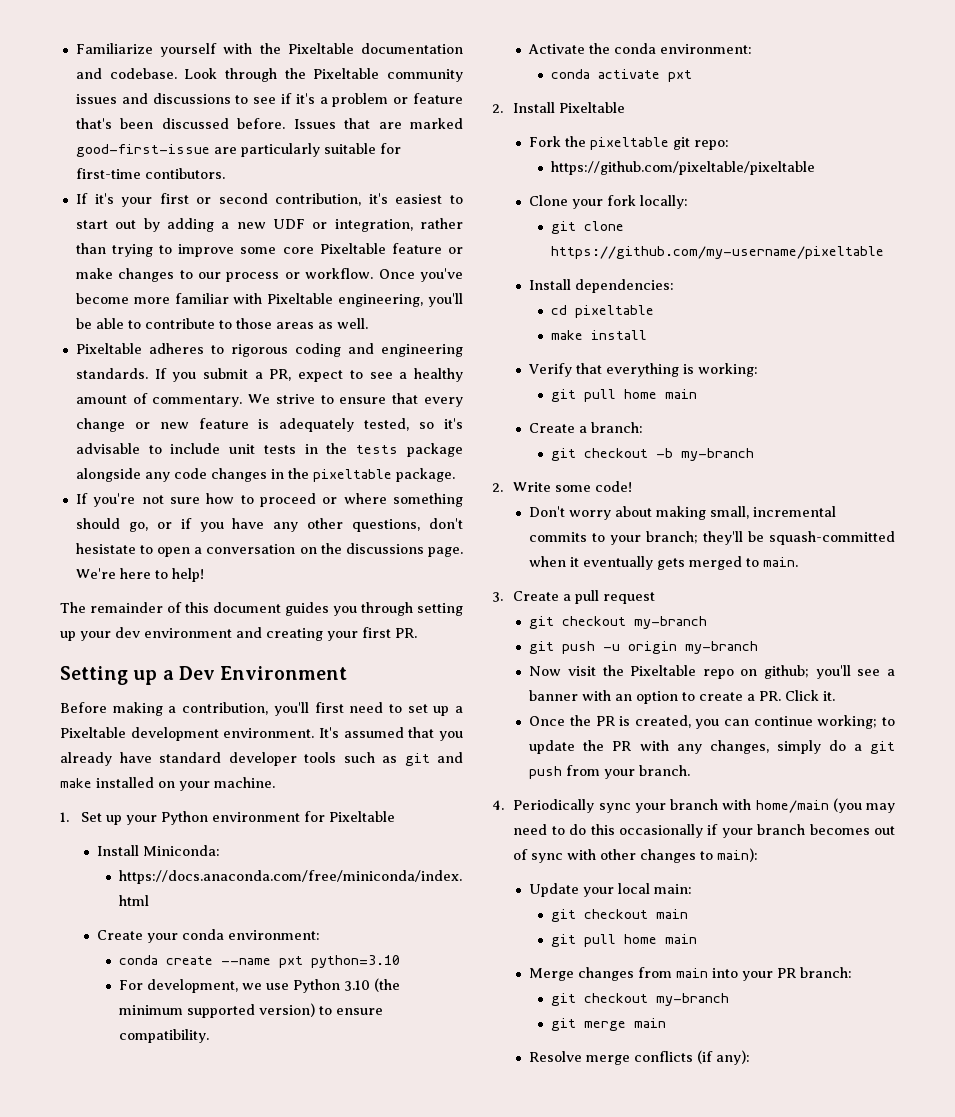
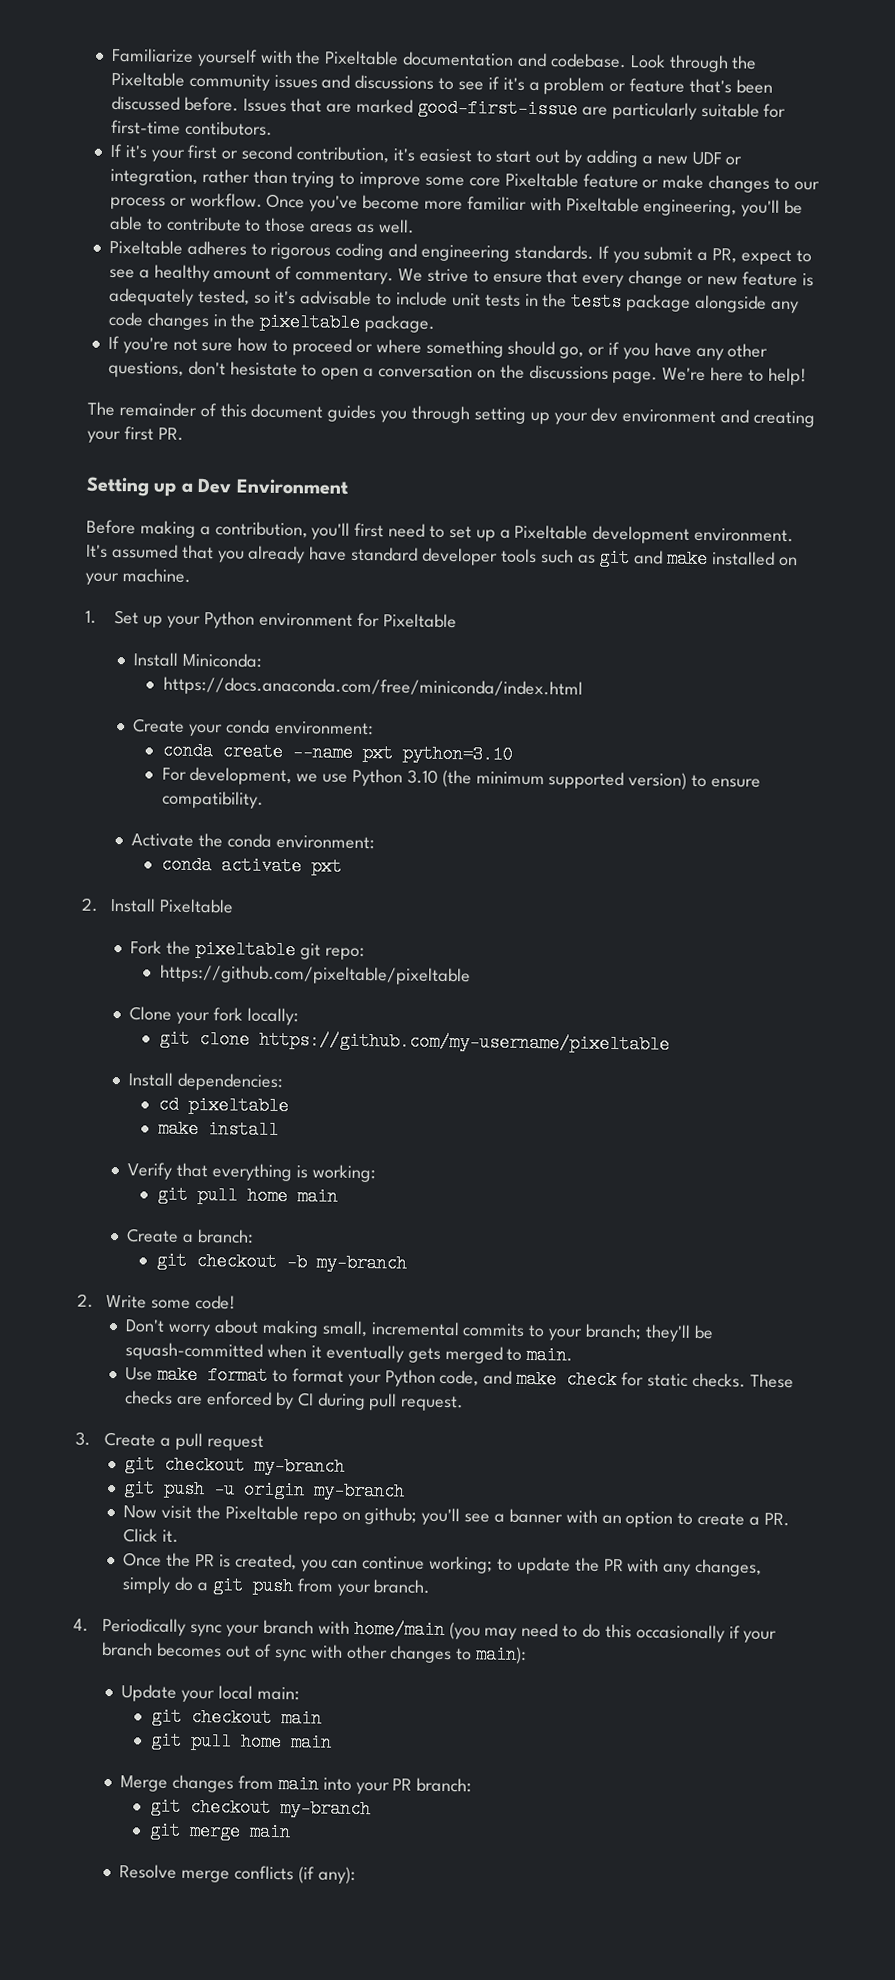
+ Use make format to format your Python code, and make check for static checks. These checks are enforced by CI during pull request.

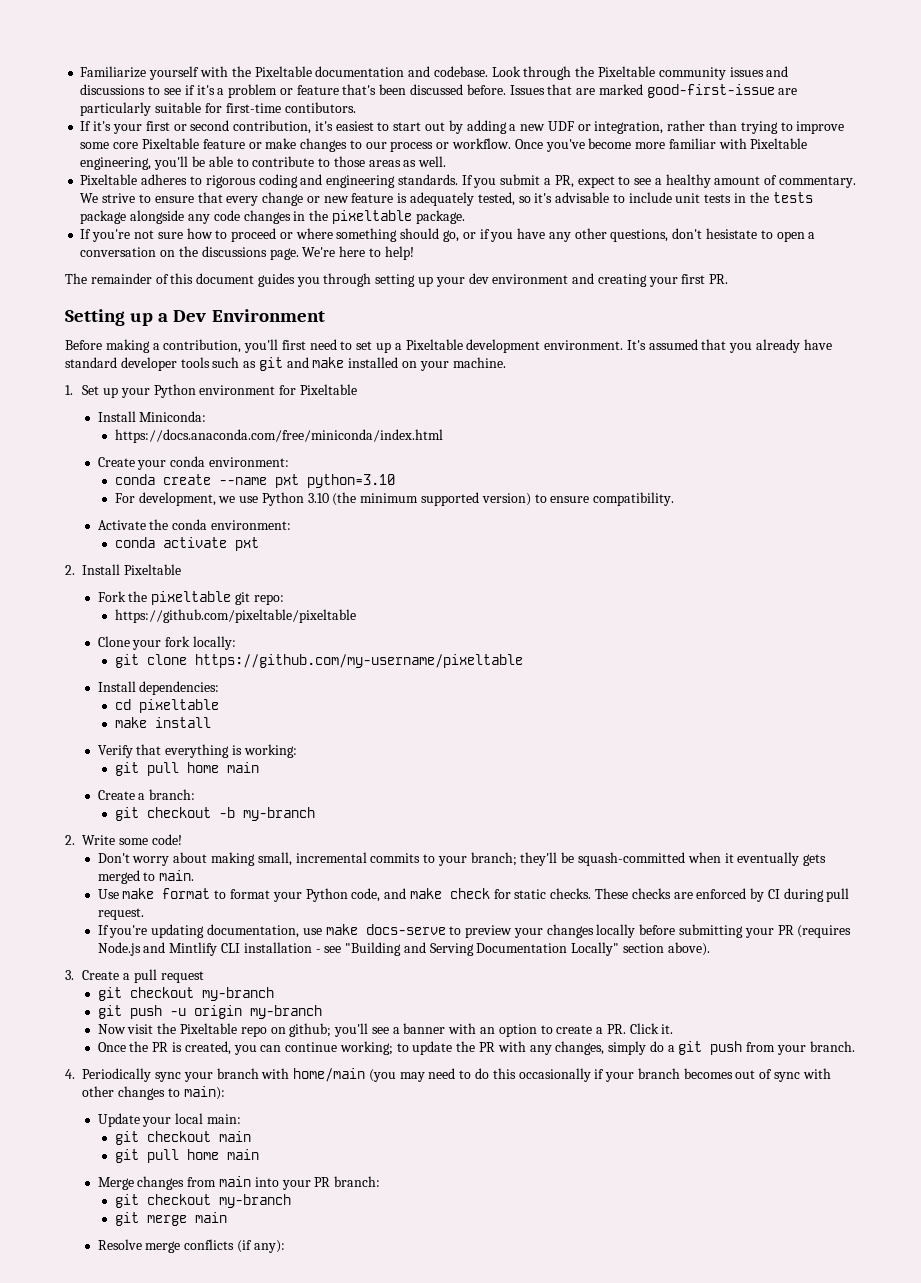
+ If you're updating documentation, use make docs-serve to preview your changes locally before submitting your PR (requires Node.js and Mintlify CLI installation - see "Building and Serving Documentation Locally" section above).

